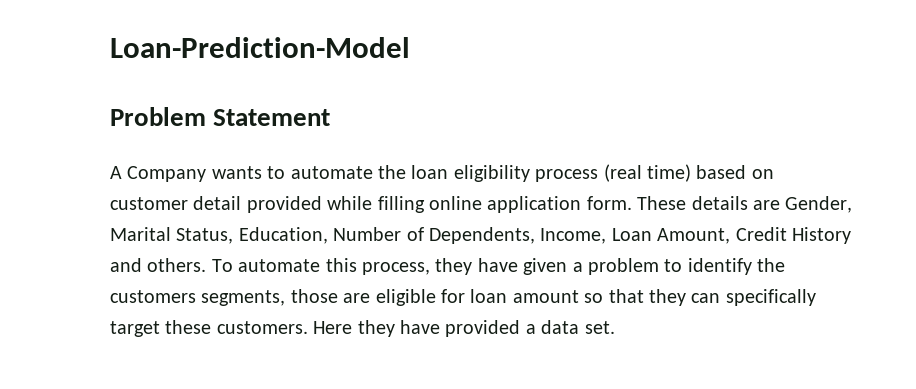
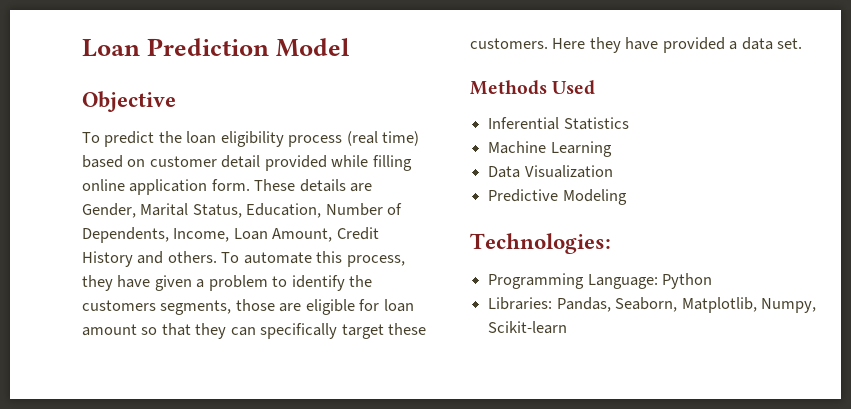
- Loan-Prediction-Model
- Problem Statement
- A Company wants to automate the loan eligibility process (real time) based on customer detail provided while filling online application form.
+ Loan Prediction Model
+ Objective
+ To predict the loan eligibility process (real time) based on customer detail provided while filling online application form.
+ Methods Used
+ Inferential Statistics
+ Machine Learning
+ Data Visualization
+ Predictive Modeling
+ Technologies:
+ Programming Language: Python
+ Libraries: Pandas, Seaborn, Matplotlib, Numpy, Scikit-learn

